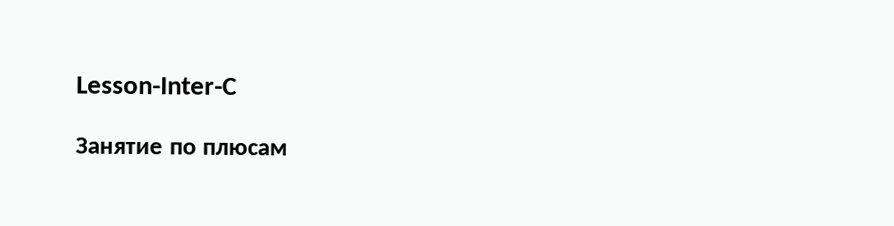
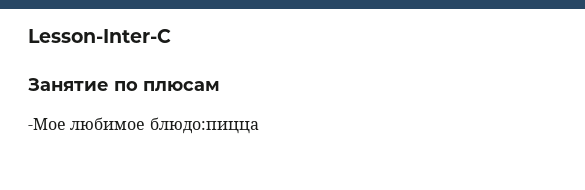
+ -Мое любимое блюдо:пицца

